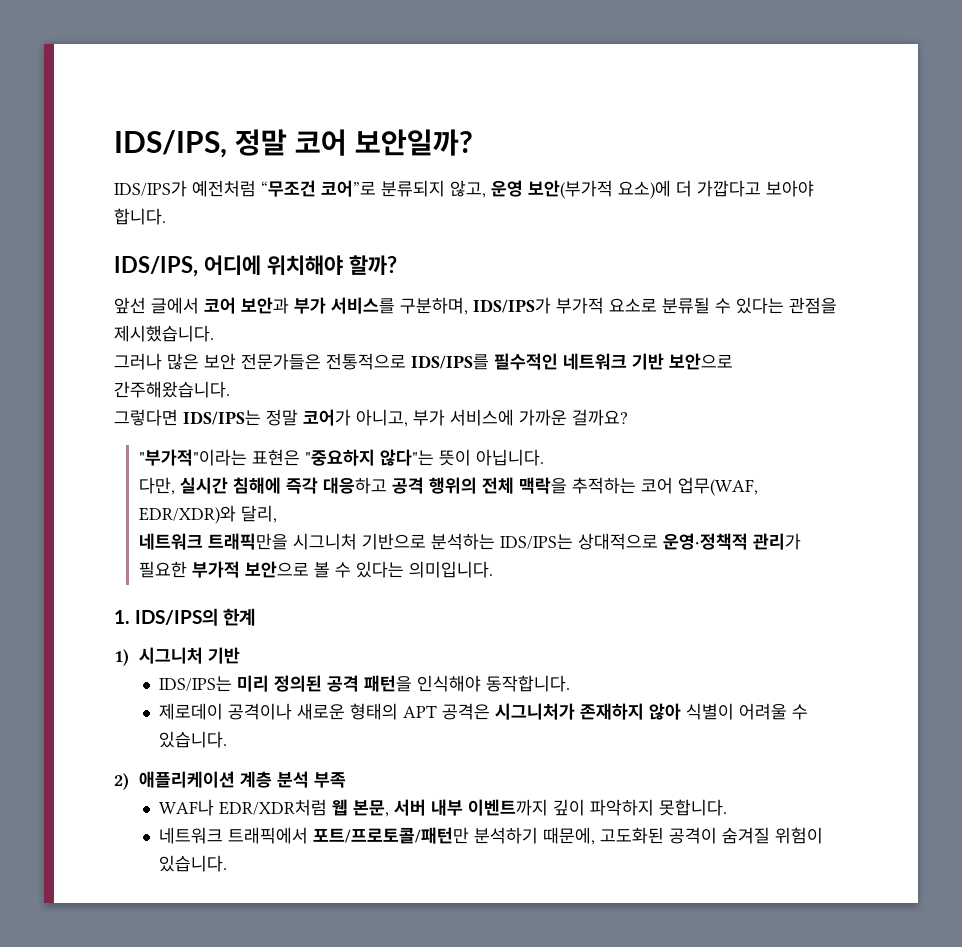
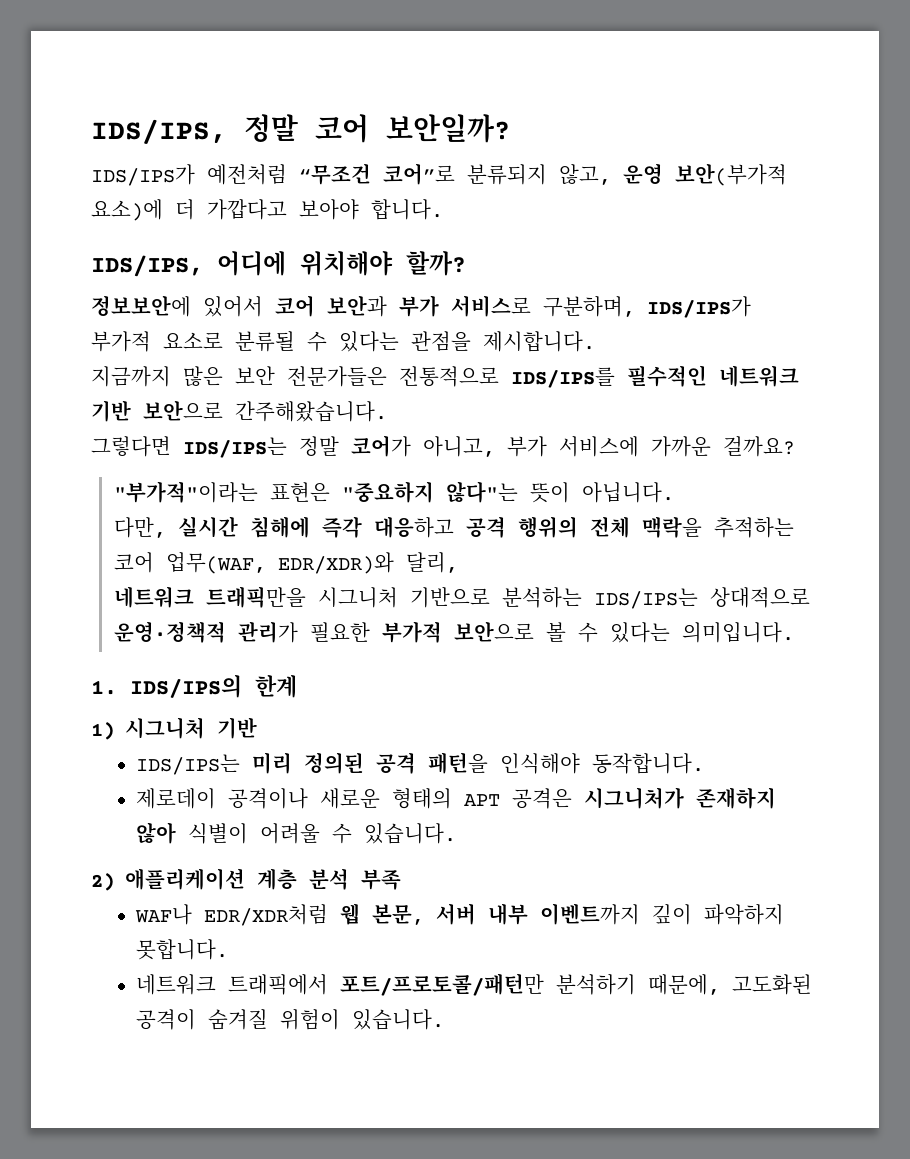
- 앞선 글에서 코어 보안과 부가 서비스를 구분하며, IDS/IPS가 부가적 요소로 분류될 수 있다는 관점을 제시했습니다.
- 그러나 많은 보안 전문가들은 전통적으로 IDS/IPS를 필수적인 네트워크 기반 보안으로 간주해왔습니다.
+ 정보보안에 있어서 코어 보안과 부가 서비스로 구분하며, IDS/IPS가 부가적 요소로 분류될 수 있다는 관점을 제시합니다.
+ 지금까지 많은 보안 전문가들은 전통적으로 IDS/IPS를 필수적인 네트워크 기반 보안으로 간주해왔습니다.

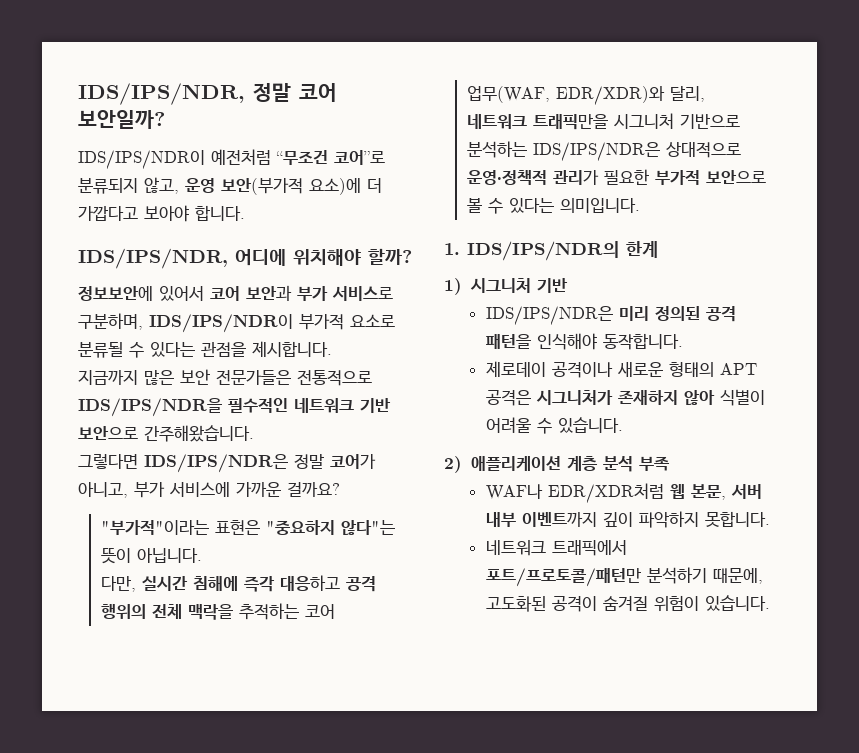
- IDS/IPS, 정말 코어 보안일까?
+ IDS/IPS/NDR, 정말 코어 보안일까?
- IDS/IPS가 예전처럼 “무조건 코어”로 분류되지 않고, 운영 보안(부가적 요소)에 더 가깝다고 보아야 합니다.
+ IDS/IPS/NDR이 예전처럼 “무조건 코어”로 분류되지 않고, 운영 보안(부가적 요소)에 더 가깝다고 보아야 합니다.
- IDS/IPS, 어디에 위치해야 할까?
+ IDS/IPS/NDR, 어디에 위치해야 할까?
- 정보보안에 있어서 코어 보안과 부가 서비스로 구분하며, IDS/IPS가 부가적 요소로 분류될 수 있다는 관점을 제시합니다.
+ 정보보안에 있어서 코어 보안과 부가 서비스로 구분하며, IDS/IPS/NDR이 부가적 요소로 분류될 수 있다는 관점을 제시합니다.
- 지금까지 많은 보안 전문가들은 전통적으로 IDS/IPS를 필수적인 네트워크 기반 보안으로 간주해왔습니다.
+ 지금까지 많은 보안 전문가들은 전통적으로 IDS/IPS/NDR을 필수적인 네트워크 기반 보안으로 간주해왔습니다.
- 그렇다면 IDS/IPS는 정말 코어가 아니고, 부가 서비스에 가까운 걸까요?
+ 그렇다면 IDS/IPS/NDR은 정말 코어가 아니고, 부가 서비스에 가까운 걸까요?
- 네트워크 트래픽만을 시그니처 기반으로 분석하는 IDS/IPS는 상대적으로 운영·정책적 관리가 필요한 부가적 보안으로 볼 수 있다는 의미입니다.
+ 네트워크 트래픽만을 시그니처 기반으로 분석하는 IDS/IPS/NDR은 상대적으로 운영·정책적 관리가 필요한 부가적 보안으로 볼 수 있다는 의미입니다.
- 1. IDS/IPS의 한계
+ 1. IDS/IPS/NDR의 한계
- IDS/IPS는 미리 정의된 공격 패턴을 인식해야 동작합니다.
+ IDS/IPS/NDR은 미리 정의된 공격 패턴을 인식해야 동작합니다.

